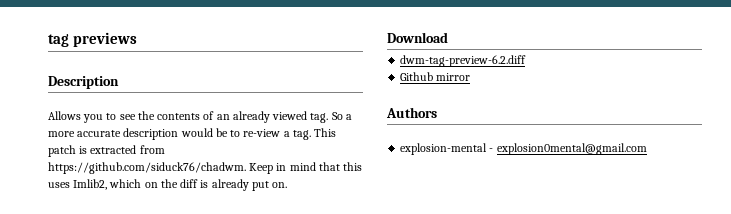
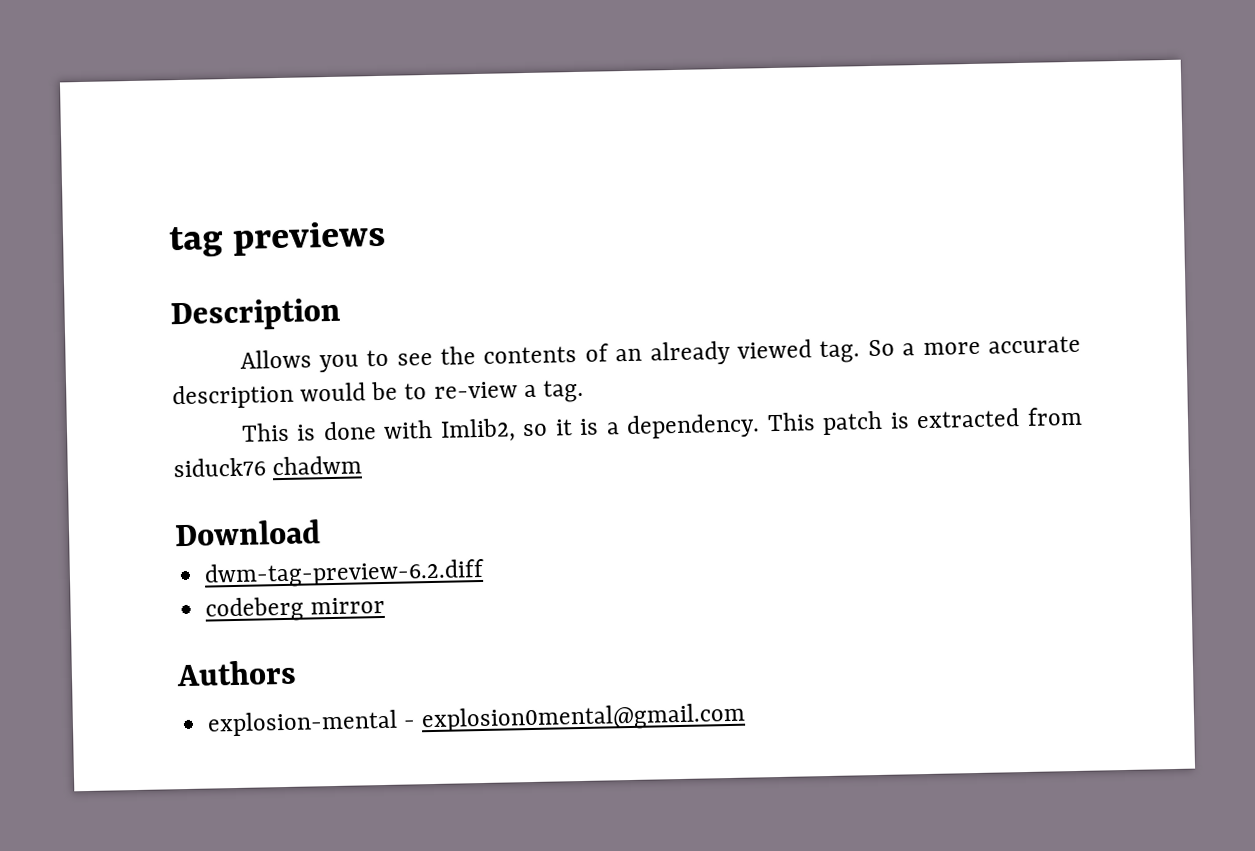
- So a more accurate description would be to re-view a tag. This patch is extracted from https://github.com/siduck76/chadwm. Keep in mind that this uses Imlib2, which on the diff is already put on.
+ So a more accurate description would be to re-view a tag.
+ This is done with Imlib2, so it is a dependency. This patch is extracted from siduck76 chadwm
- Github mirror
+ codeberg mirror

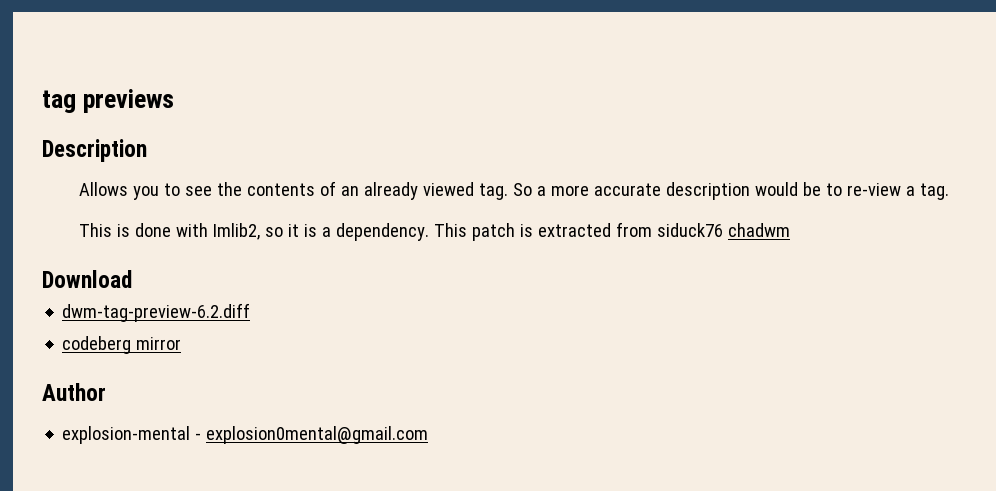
- Authors
+ Author

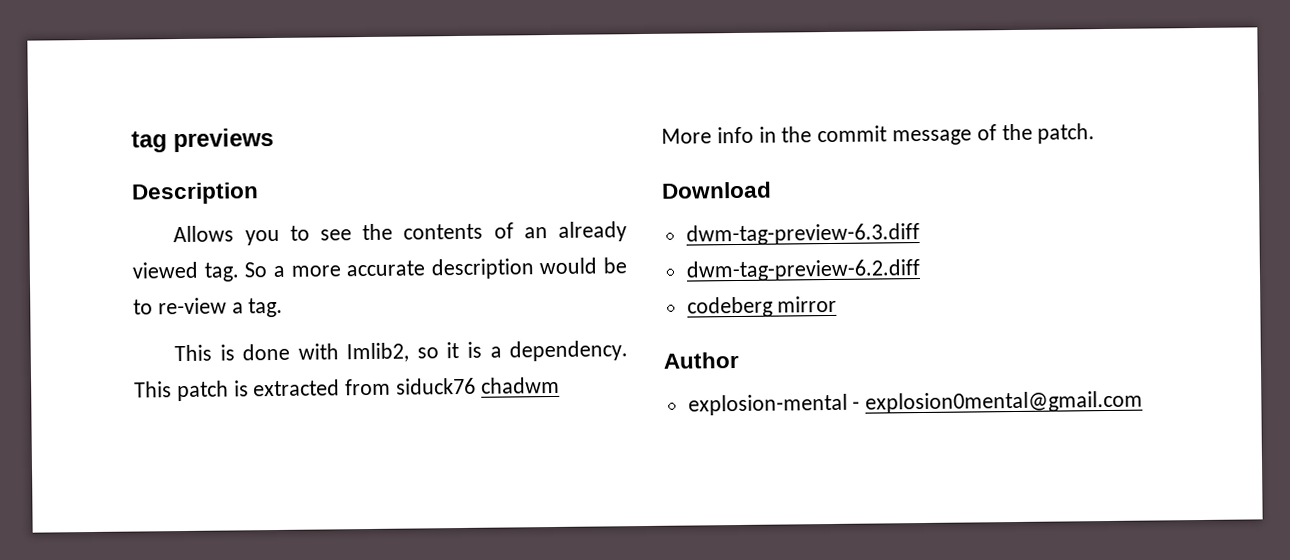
+ More info in the commit message of the patch.
+ dwm-tag-preview-6.3.diff

